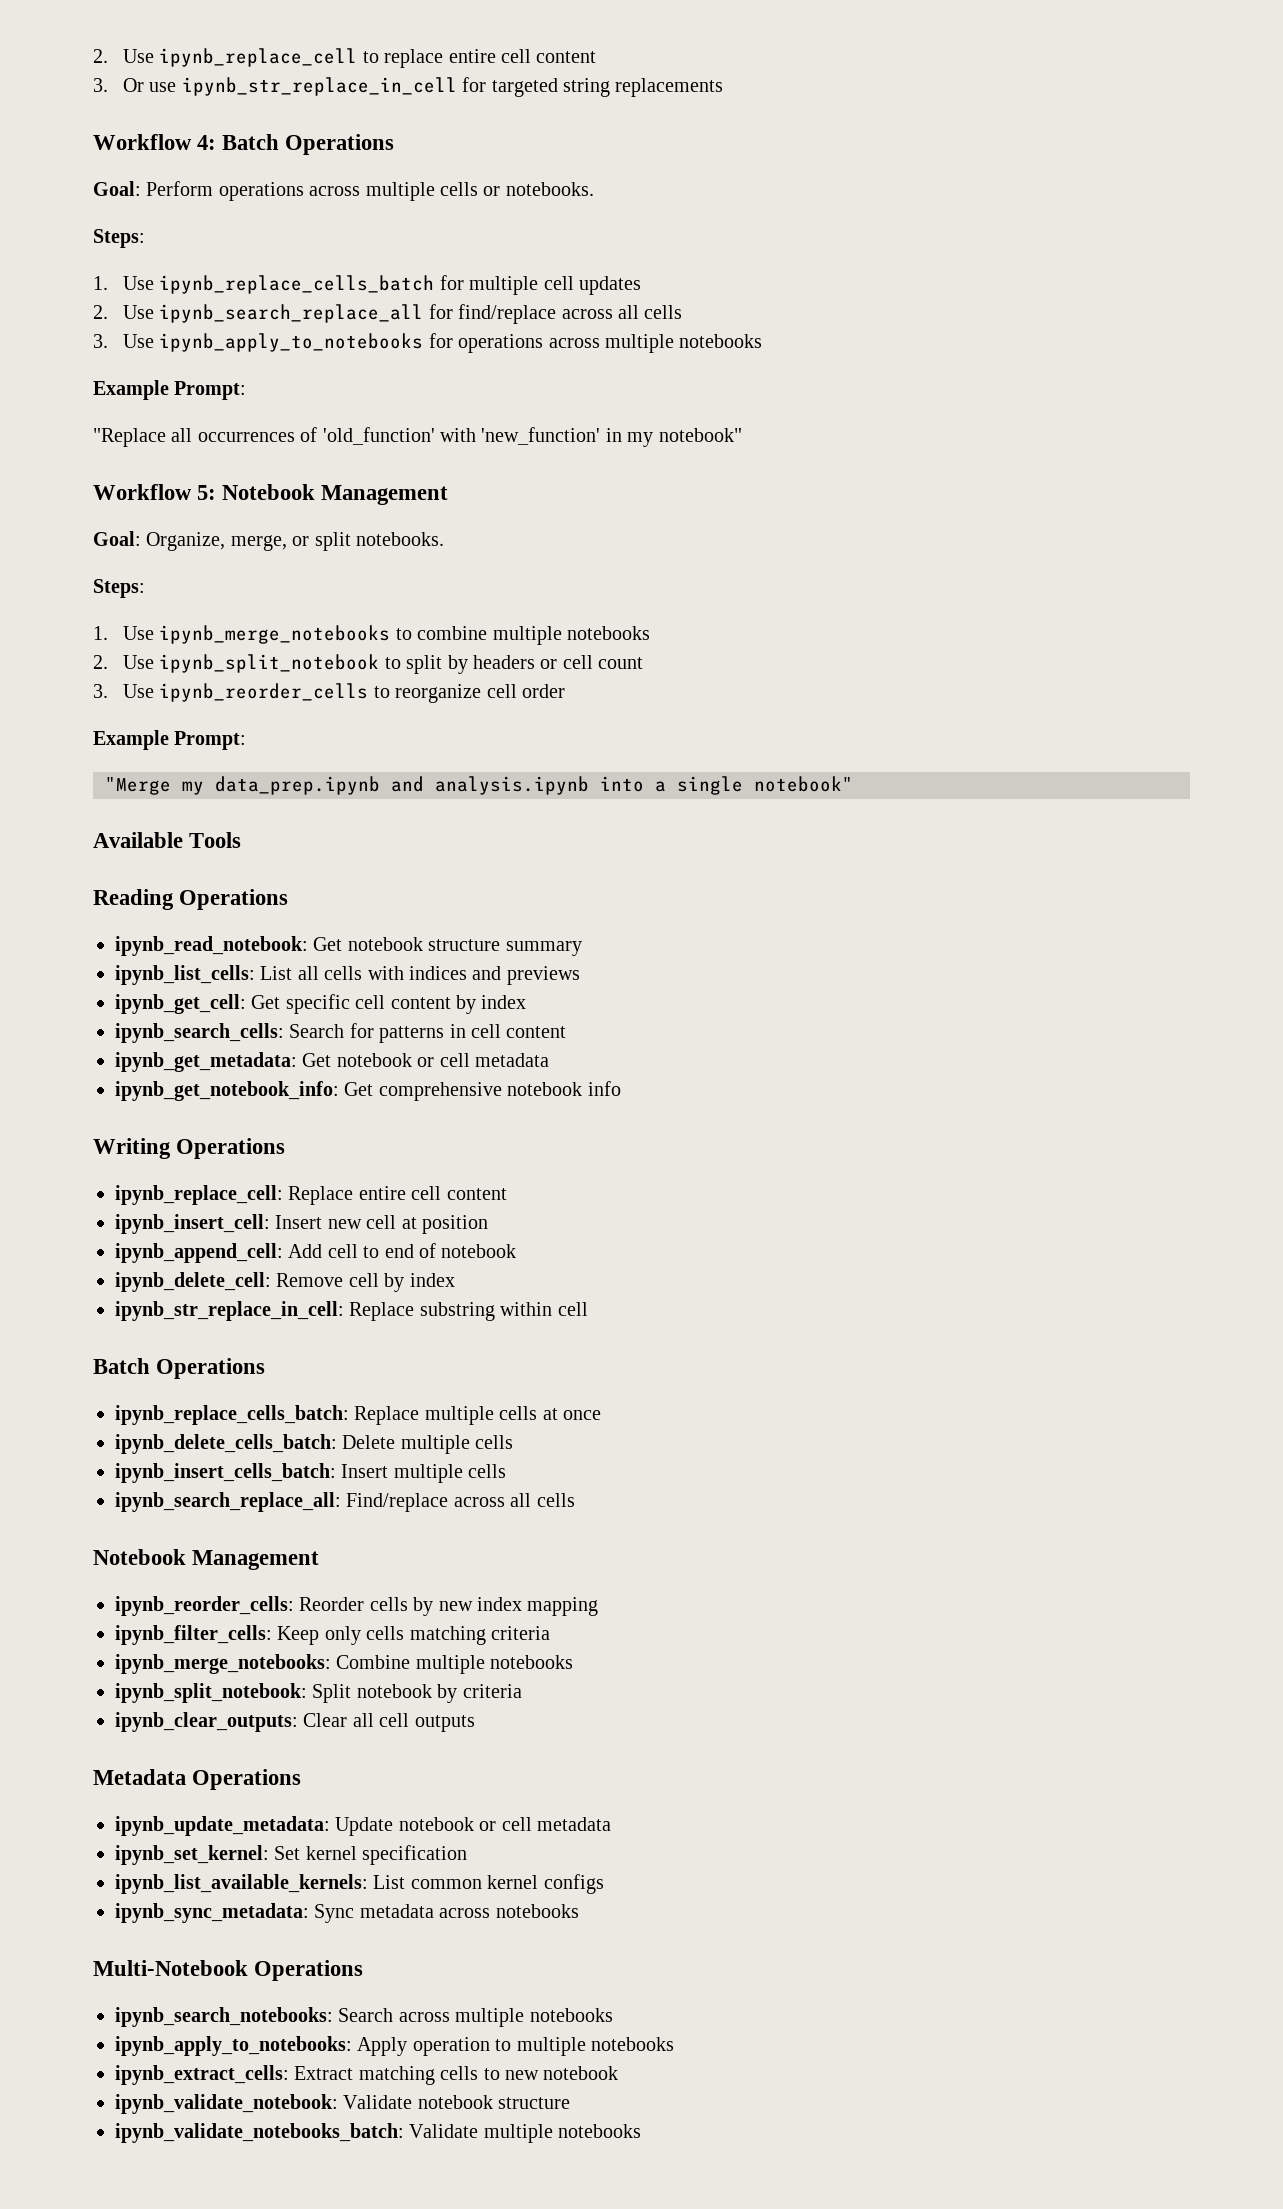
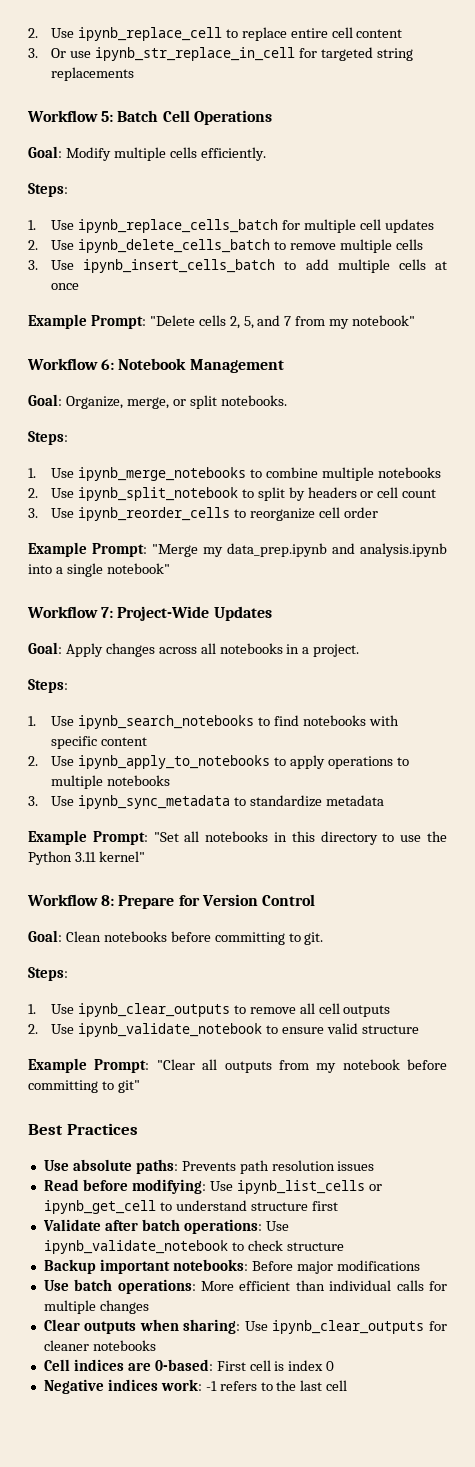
- Workflow 4: Batch Operations
+ Workflow 5: Batch Cell Operations
- Goal: Perform operations across multiple cells or notebooks.
+ Goal: Modify multiple cells efficiently.
- 2. Use ipynb_search_replace_all for find/replace across all cells
- 3. Use ipynb_apply_to_notebooks for operations across multiple notebooks
- Example Prompt:
- "Replace all occurrences of 'old_function' with 'new_function' in my notebook"
+ 2. Use ipynb_delete_cells_batch to remove multiple cells
+ 3. Use ipynb_insert_cells_batch to add multiple cells at once
+ Example Prompt: "Delete cells 2, 5, and 7 from my notebook"
- Workflow 5: Notebook Management
+ Workflow 6: Notebook Management
  3. Use ipynb_reorder_cells to reorganize cell order
- Example Prompt:
- "Merge my data_prep.ipynb and analysis.ipynb into a single notebook"
+ Example Prompt: "Merge my data_prep.ipynb and analysis.ipynb into a single notebook"
- Available Tools
- Reading Operations
- ipynb_read_notebook: Get notebook structure summary
- ipynb_list_cells: List all cells with indices and previews
- ipynb_get_cell: Get specific cell content by index
- ipynb_search_cells: Search for patterns in cell content
- ipynb_get_metadata: Get notebook or cell metadata
- ipynb_get_notebook_info: Get comprehensive notebook info
- Writing Operations
- ipynb_replace_cell: Replace entire cell content
- ipynb_insert_cell: Insert new cell at position
- ipynb_append_cell: Add cell to end of notebook
- ipynb_delete_cell: Remove cell by index
- ipynb_str_replace_in_cell: Replace substring within cell
- Batch Operations
- ipynb_replace_cells_batch: Replace multiple cells at once
- ipynb_delete_cells_batch: Delete multiple cells
- ipynb_insert_cells_batch: Insert multiple cells
- ipynb_search_replace_all: Find/replace across all cells
- Notebook Management
- ipynb_reorder_cells: Reorder cells by new index mapping
- ipynb_filter_cells: Keep only cells matching criteria
- ipynb_merge_notebooks: Combine multiple notebooks
- ipynb_split_notebook: Split notebook by criteria
- ipynb_clear_outputs: Clear all cell outputs
- Metadata Operations
- ipynb_update_metadata: Update notebook or cell metadata
- ipynb_set_kernel: Set kernel specification
- ipynb_list_available_kernels: List common kernel configs
- ipynb_sync_metadata: Sync metadata across notebooks
- Multi-Notebook Operations
- ipynb_search_notebooks: Search across multiple notebooks
- ipynb_apply_to_notebooks: Apply operation to multiple notebooks
- ipynb_extract_cells: Extract matching cells to new notebook
- ipynb_validate_notebook: Validate notebook structure
- ipynb_validate_notebooks_batch: Validate multiple notebooks
+ Workflow 7: Project-Wide Updates
+ Goal: Apply changes across all notebooks in a project.
+ Steps:
+ 1. Use ipynb_search_notebooks to find notebooks with specific content
+ 2. Use ipynb_apply_to_notebooks to apply operations to multiple notebooks
+ 3. Use ipynb_sync_metadata to standardize metadata
+ Example Prompt: "Set all notebooks in this directory to use the Python 3.11 kernel"
+ Workflow 8: Prepare for Version Control
+ Goal: Clean notebooks before committing to git.
+ Steps:
+ 1. Use ipynb_clear_outputs to remove all cell outputs
+ 2. Use ipynb_validate_notebook to ensure valid structure
+ Example Prompt: "Clear all outputs from my notebook before committing to git"
+ Best Practices
+ Use absolute paths: Prevents path resolution issues
+ Read before modifying: Use ipynb_list_cells or ipynb_get_cell to understand structure first
+ Validate after batch operations: Use ipynb_validate_notebook to check structure
+ Backup important notebooks: Before major modifications
+ Use batch operations: More efficient than individual calls for multiple changes
+ Clear outputs when sharing: Use ipynb_clear_outputs for cleaner notebooks
+ Cell indices are 0-based: First cell is index 0
+ Negative indices work: -1 refers to the last cell

